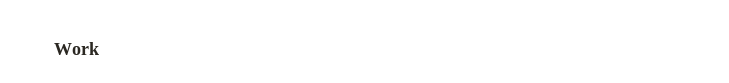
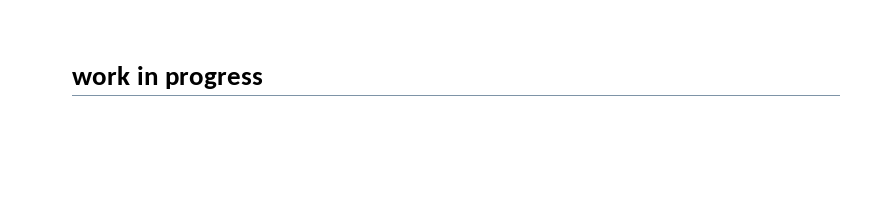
- Work
+ work in progress

